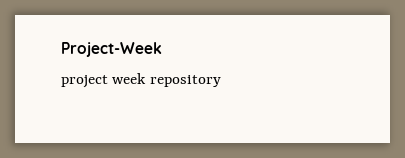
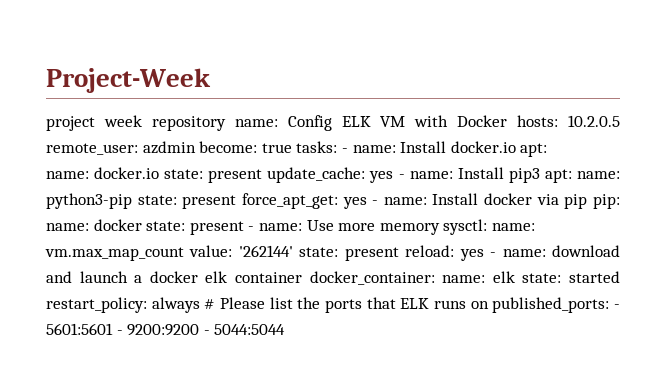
- project week repository
+ project week repository name: Config ELK VM with Docker hosts: 10.2.0.5 remote_user: azdmin become: true tasks: - name: Install docker.io apt:
+ name: docker.io state: present update_cache: yes - name: Install pip3 apt: name: python3-pip state: present force_apt_get: yes - name: Install docker via pip pip: name: docker state: present - name: Use more memory sysctl: name: vm.max_map_count value: '262144' state: present reload: yes - name: download and launch a docker elk container docker_container: name: elk state: started restart_policy: always # Please list the ports that ELK runs on published_ports: - 5601:5601 - 9200:9200 - 5044:5044

